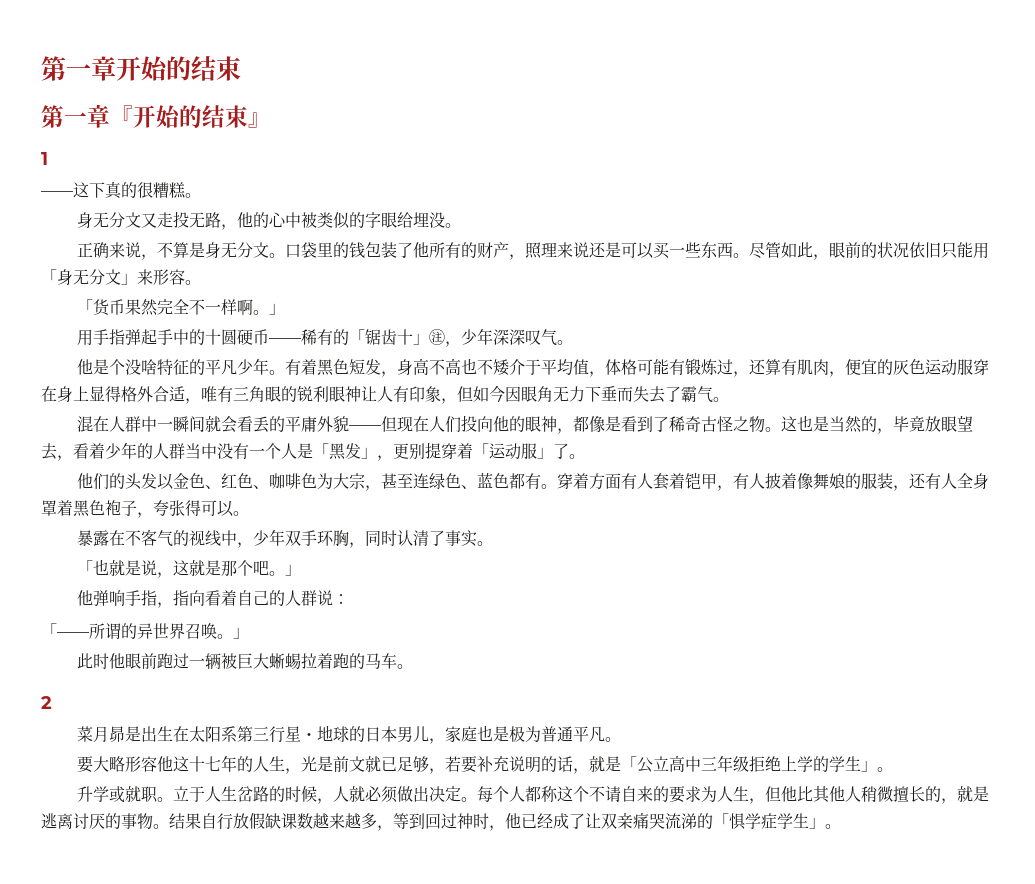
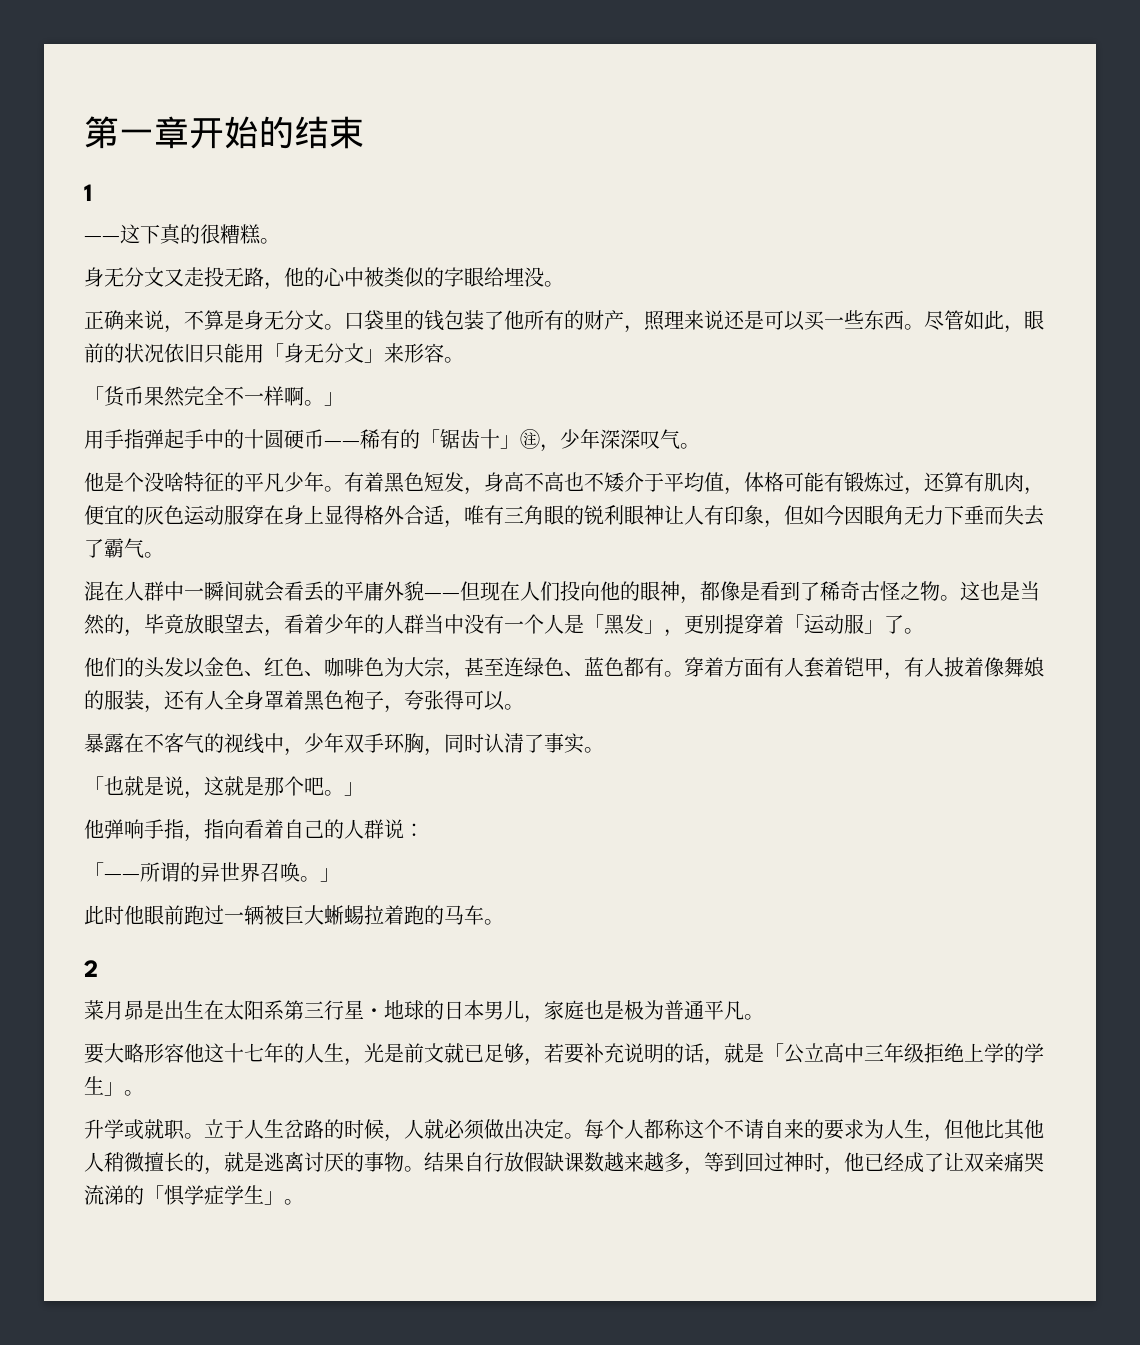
- 第一章『开始的结束』

